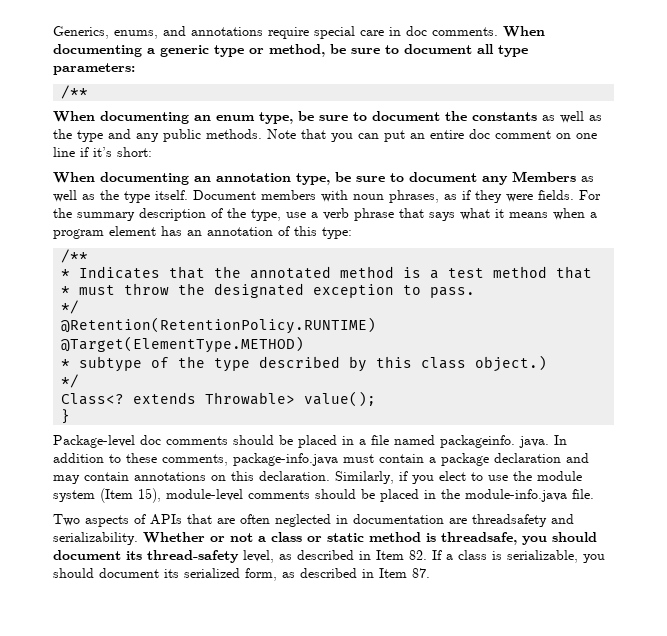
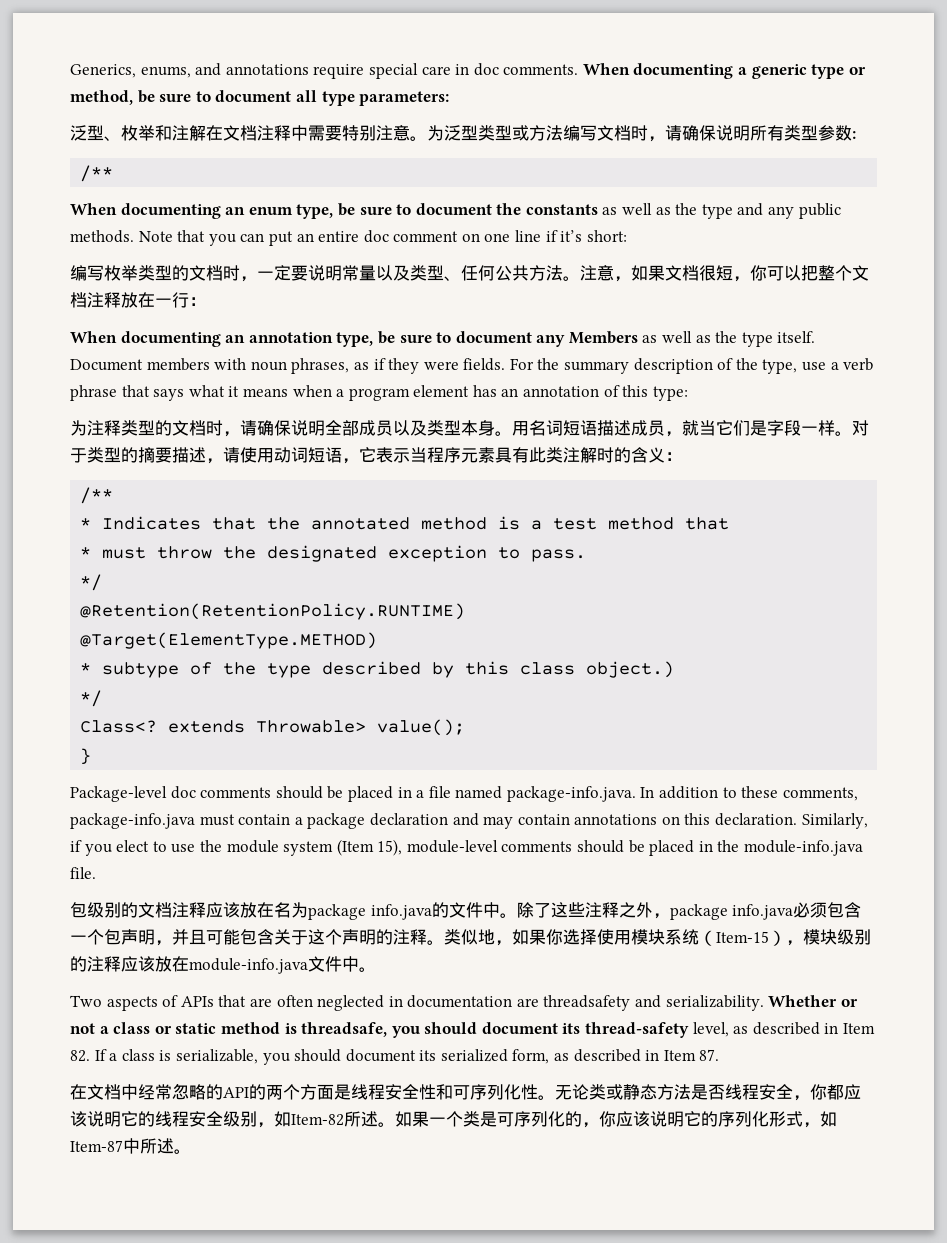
+ 泛型、枚举和注解在文档注释中需要特别注意。为泛型类型或方法编写文档时，请确保说明所有类型参数:
+ 编写枚举类型的文档时，一定要说明常量以及类型、任何公共方法。注意，如果文档很短，你可以把整个文档注释放在一行：
+ 为注释类型的文档时，请确保说明全部成员以及类型本身。用名词短语描述成员，就当它们是字段一样。对于类型的摘要描述，请使用动词短语，它表示当程序元素具有此类注解时的含义：
- Package-level doc comments should be placed in a file named packageinfo. java. In addition to these comments, package-info.java must contain a package declaration and may contain annotations on this declaration.
+ Package-level doc comments should be placed in a file named package-info.java. In addition to these comments, package-info.java must contain a package declaration and may contain annotations on this declaration.
+ 包级别的文档注释应该放在名为package info.java的文件中。除了这些注释之外，package info.java必须包含一个包声明，并且可能包含关于这个声明的注释。类似地，如果你选择使用模块系统（Item-15），模块级别的注释应该放在module-info.java文件中。
+ 在文档中经常忽略的API的两个方面是线程安全性和可序列化性。无论类或静态方法是否线程安全，你都应该说明它的线程安全级别，如Item-82所述。如果一个类是可序列化的，你应该说明它的序列化形式，如Item-87中所述。

